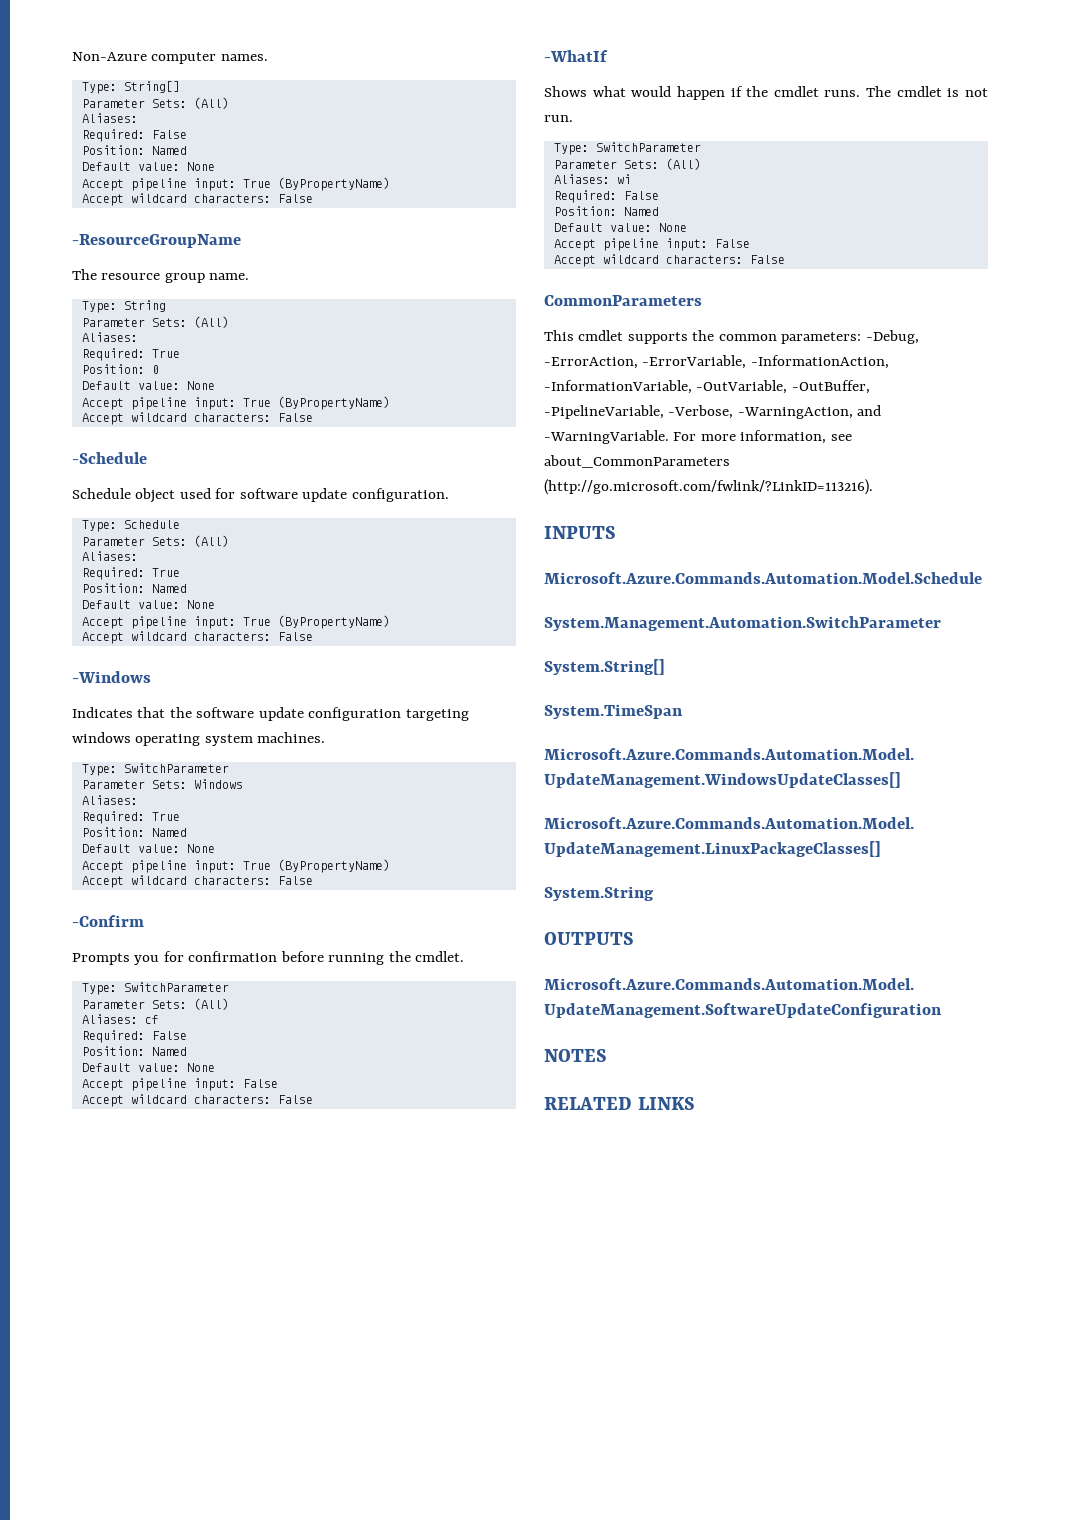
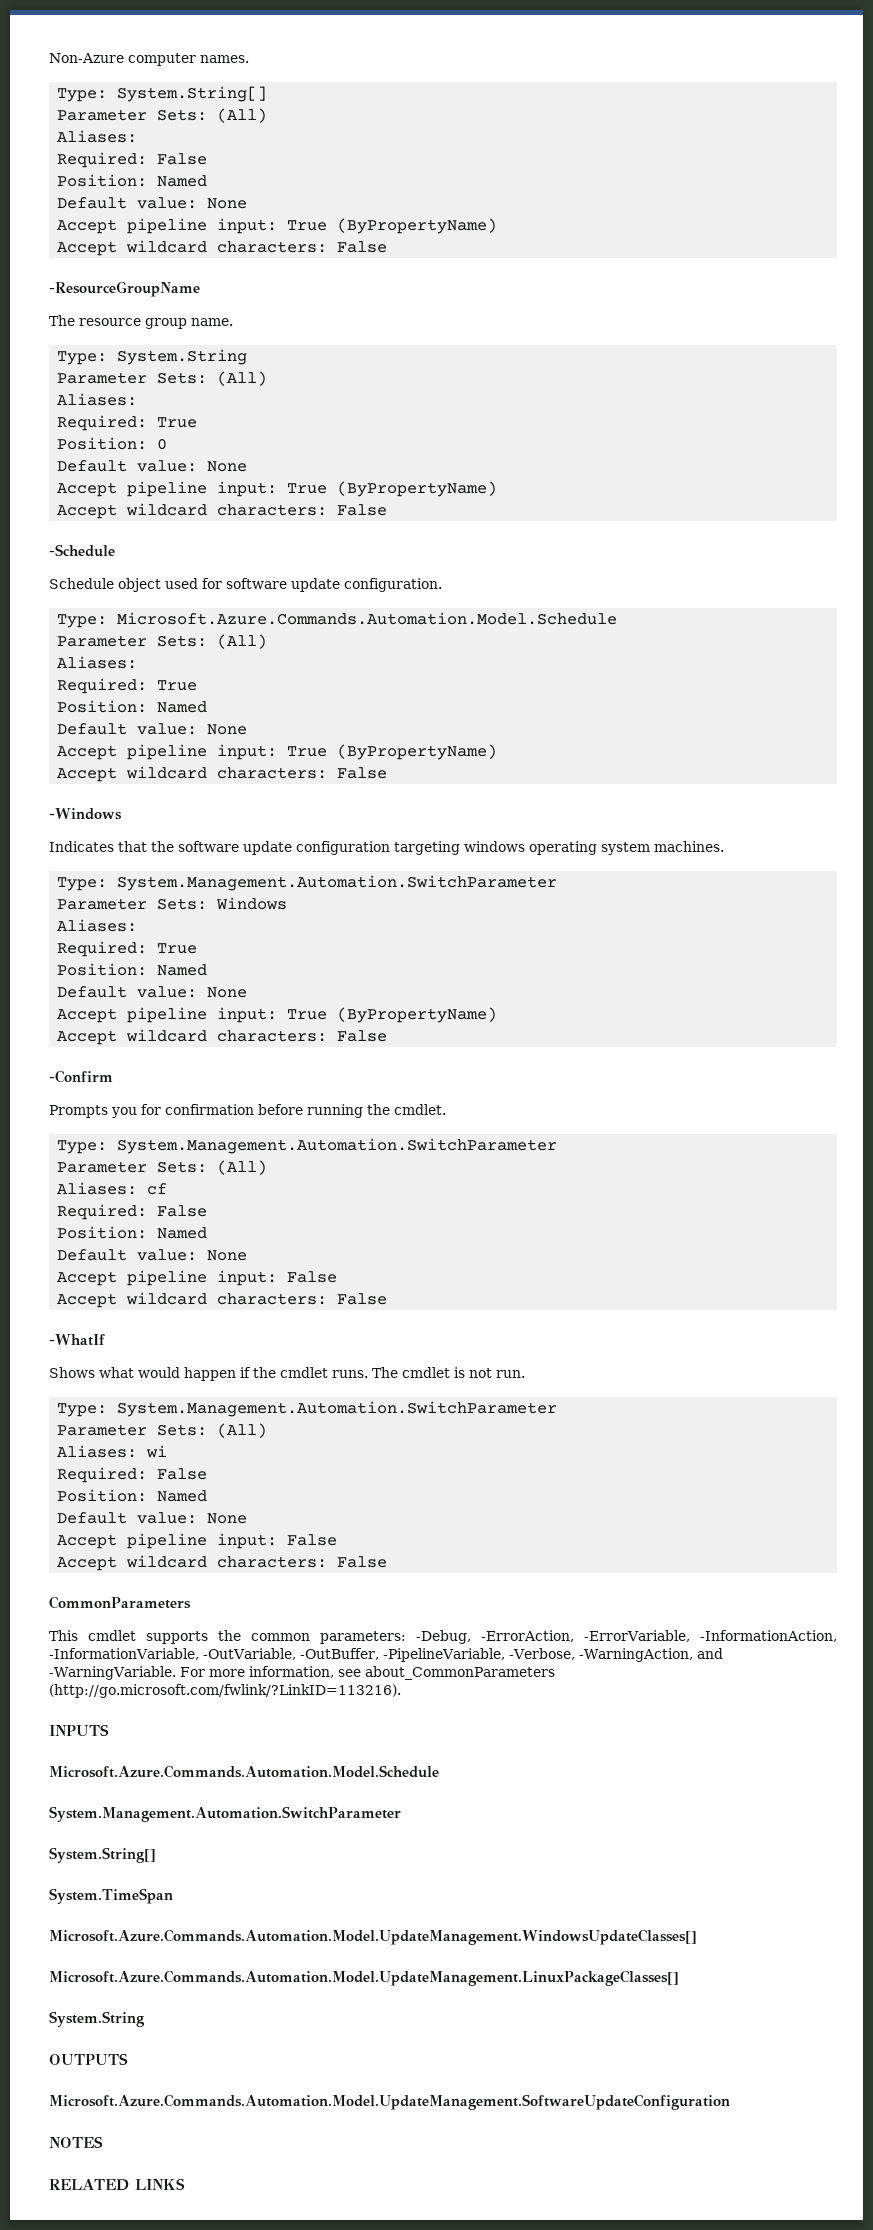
- Type: String[]
+ Type: System.String[]
- Type: String
+ Type: System.String
- Type: Schedule
+ Type: Microsoft.Azure.Commands.Automation.Model.Schedule
  Indicates that the software update configuration targeting windows operating system machines.
- Type: SwitchParameter
+ Type: System.Management.Automation.SwitchParameter
  Prompts you for confirmation before running the cmdlet.
- Type: SwitchParameter
+ Type: System.Management.Automation.SwitchParameter
  The cmdlet is not run.
- Type: SwitchParameter
+ Type: System.Management.Automation.SwitchParameter

